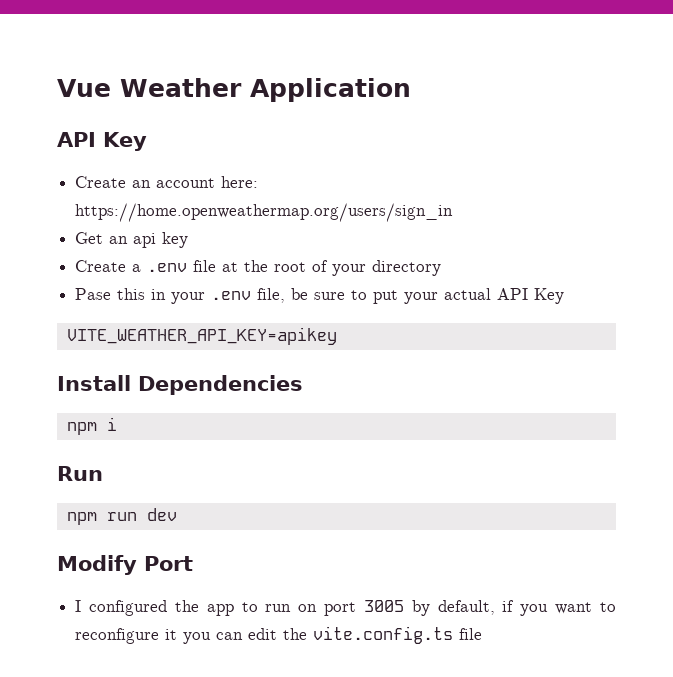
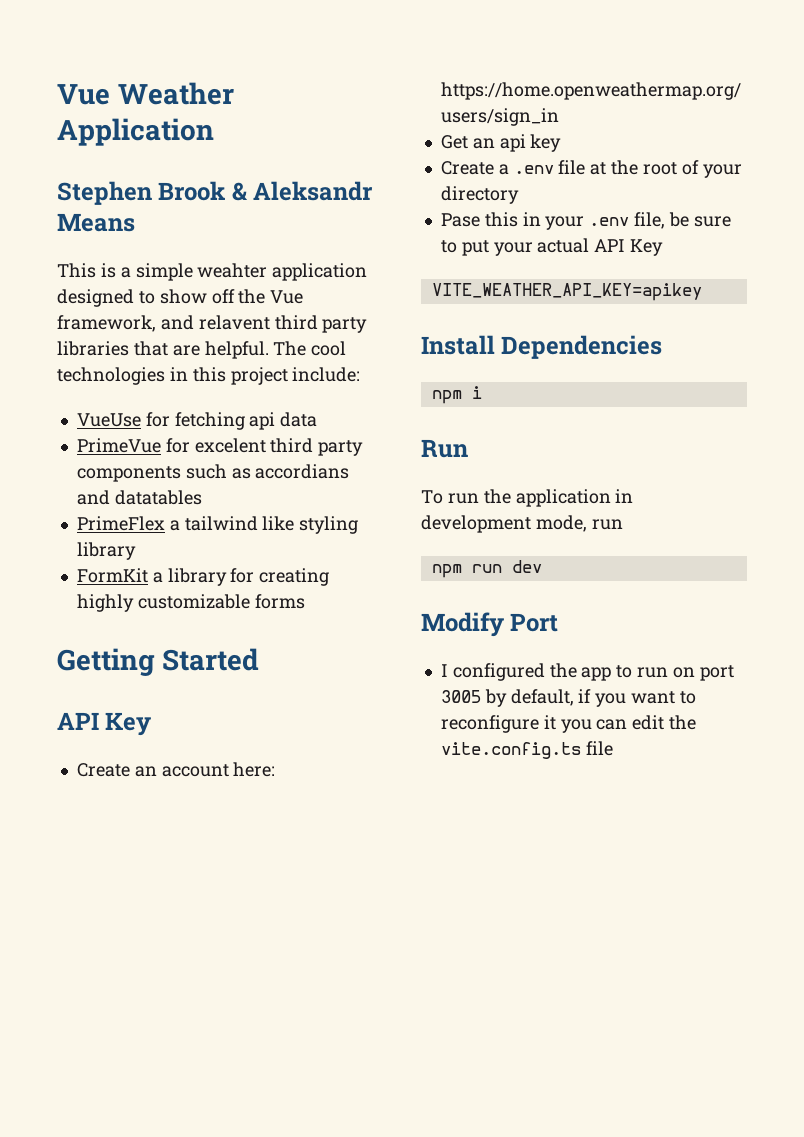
+ Stephen Brook & Aleksandr Means
+ This is a simple weahter application designed to show off the Vue framework, and relavent third party libraries that are helpful. The cool technologies in this project include:
+ VueUse for fetching api data
+ PrimeVue for excelent third party components such as accordians and datatables
+ PrimeFlex a tailwind like styling library
+ FormKit a library for creating highly customizable forms
+ Getting Started
+ To run the application in development mode, run

